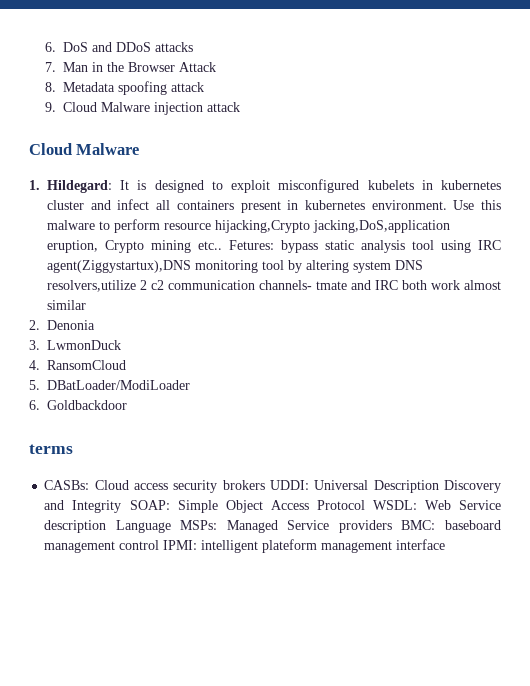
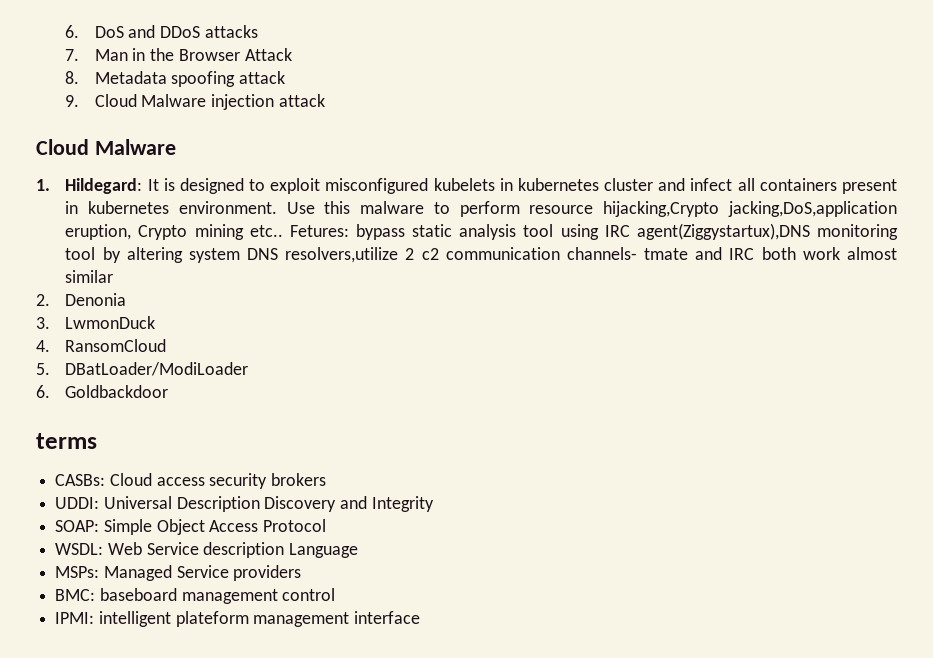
- CASBs: Cloud access security brokers UDDI: Universal Description Discovery and Integrity SOAP: Simple Object Access Protocol WSDL: Web Service description Language MSPs: Managed Service providers BMC: baseboard management control IPMI: intelligent plateform management interface
+ CASBs: Cloud access security brokers
+ UDDI: Universal Description Discovery and Integrity
+ SOAP: Simple Object Access Protocol
+ WSDL: Web Service description Language
+ MSPs: Managed Service providers
+ BMC: baseboard management control
+ IPMI: intelligent plateform management interface

